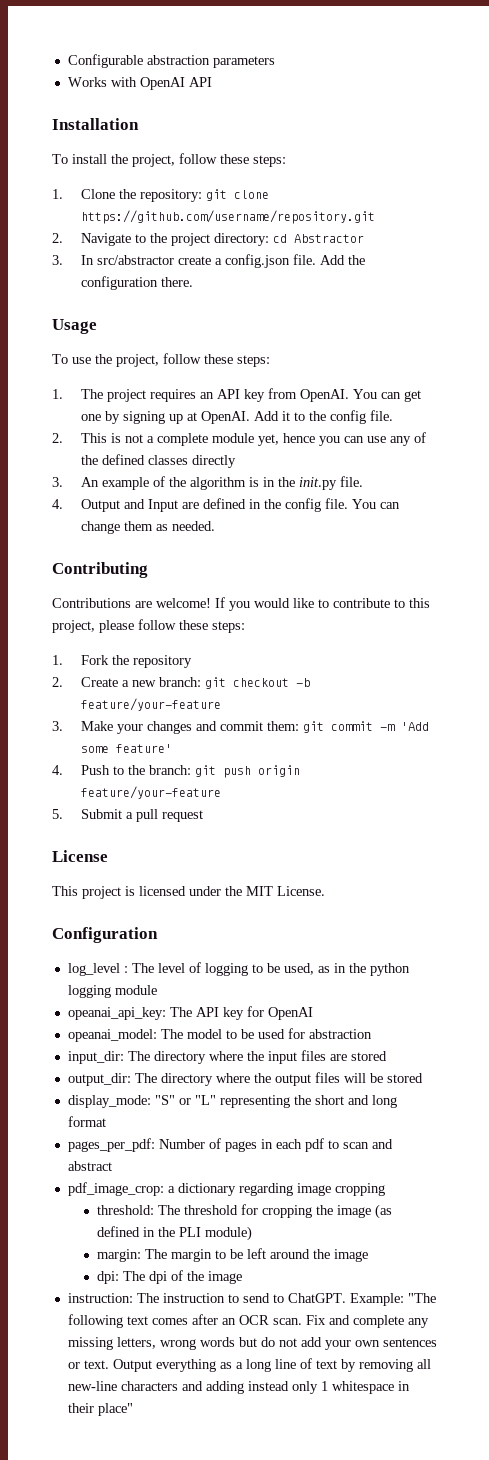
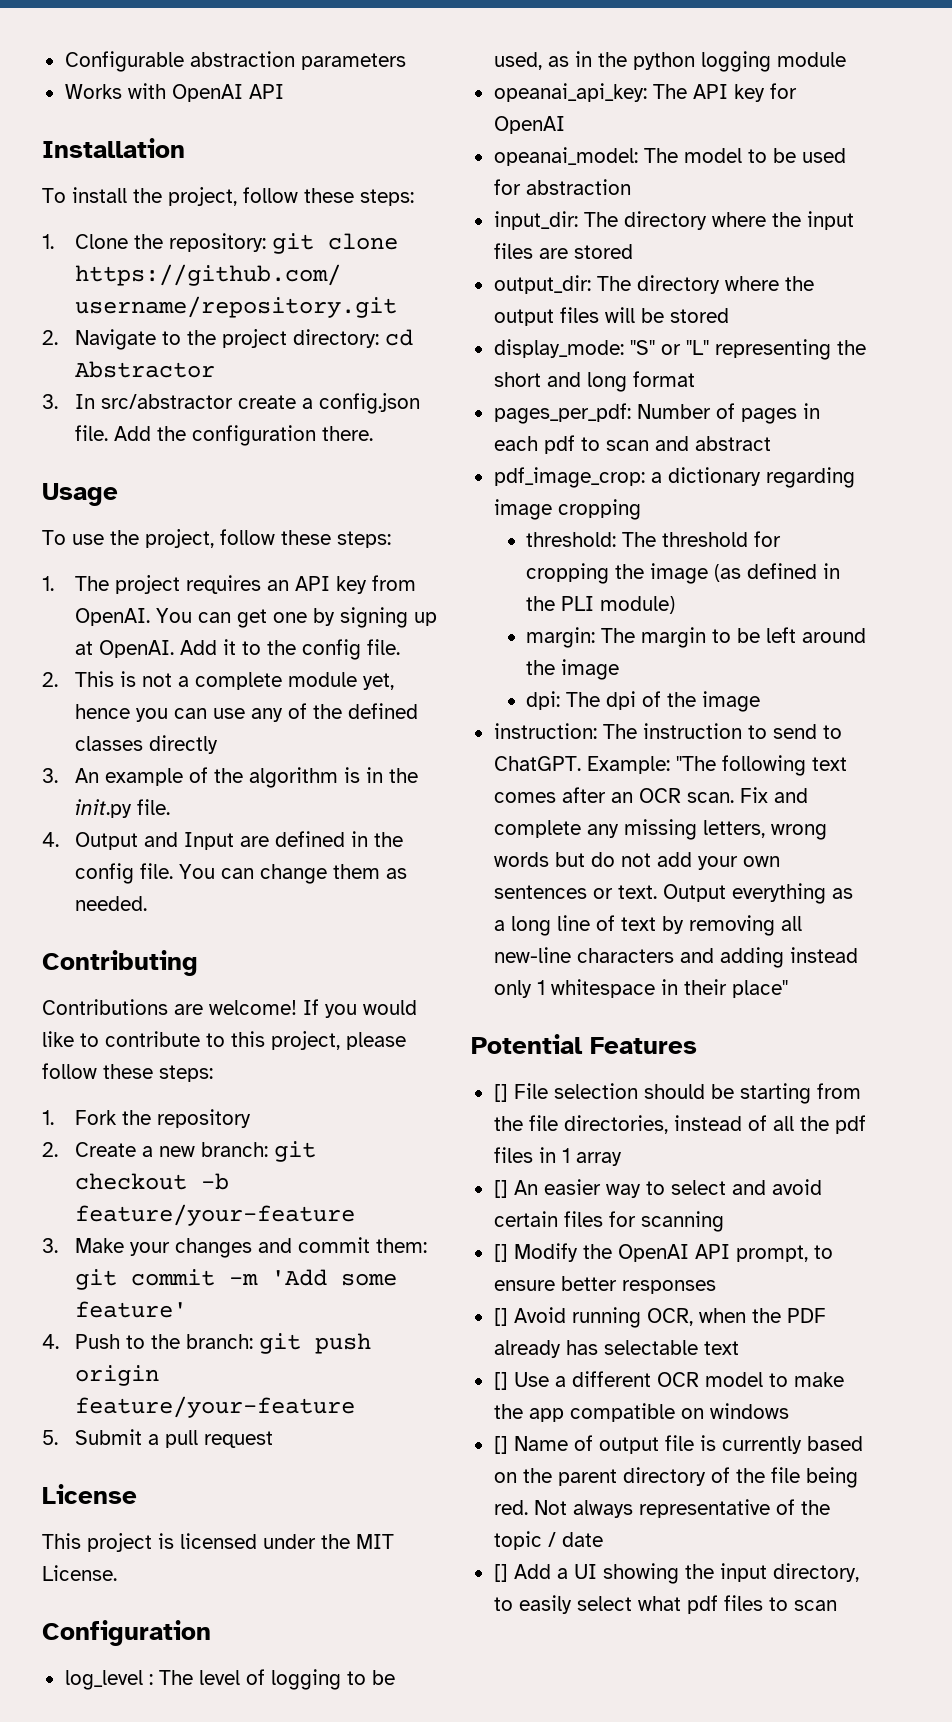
+ Potential Features
+ [] File selection should be starting from the file directories, instead of all the pdf files in 1 array
+ [] An easier way to select and avoid certain files for scanning
+ [] Modify the OpenAI API prompt, to ensure better responses
+ [] Avoid running OCR, when the PDF already has selectable text
+ [] Use a different OCR model to make the app compatible on windows
+ [] Name of output file is currently based on the parent directory of the file being red. Not always representative of the topic / date
+ [] Add a UI showing the input directory, to easily select what pdf files to scan

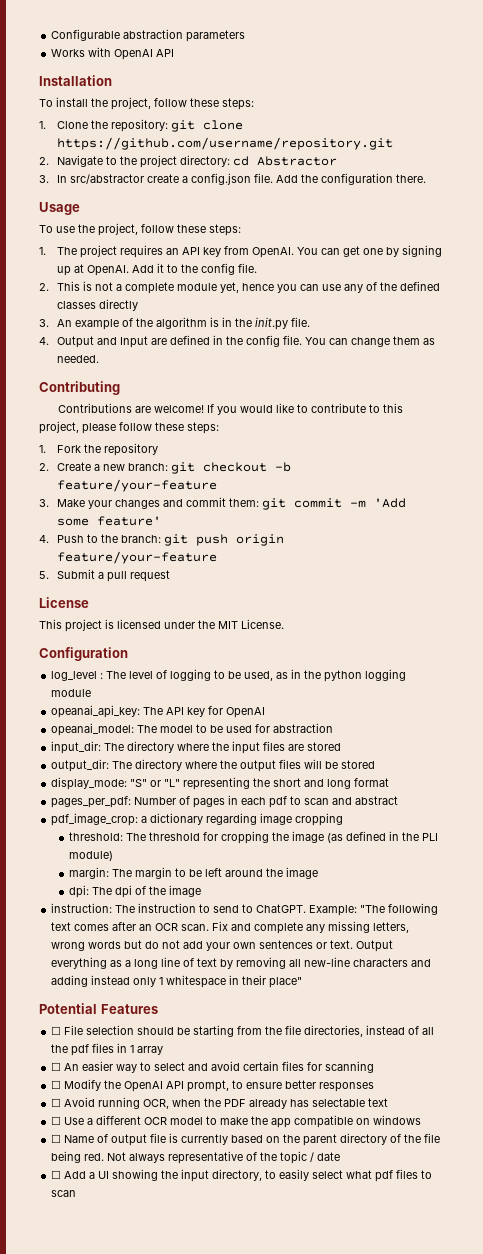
- [] File selection should be starting from the file directories, instead of all the pdf files in 1 array
+ ☐ File selection should be starting from the file directories, instead of all the pdf files in 1 array
- [] An easier way to select and avoid certain files for scanning
+ ☐ An easier way to select and avoid certain files for scanning
- [] Modify the OpenAI API prompt, to ensure better responses
+ ☐ Modify the OpenAI API prompt, to ensure better responses
- [] Avoid running OCR, when the PDF already has selectable text
+ ☐ Avoid running OCR, when the PDF already has selectable text
- [] Use a different OCR model to make the app compatible on windows
+ ☐ Use a different OCR model to make the app compatible on windows
- [] Name of output file is currently based on the parent directory of the file being red.
+ ☐ Name of output file is currently based on the parent directory of the file being red.
- [] Add a UI showing the input directory, to easily select what pdf files to scan
+ ☐ Add a UI showing the input directory, to easily select what pdf files to scan

